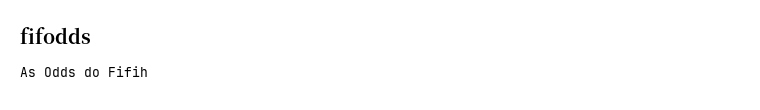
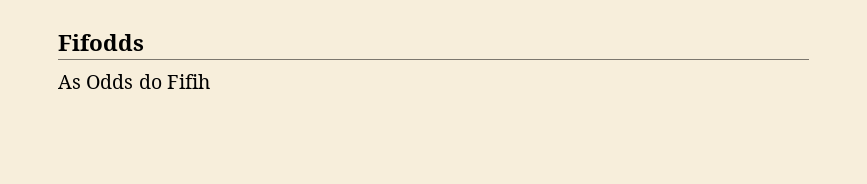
- fifodds
+ Fifodds

